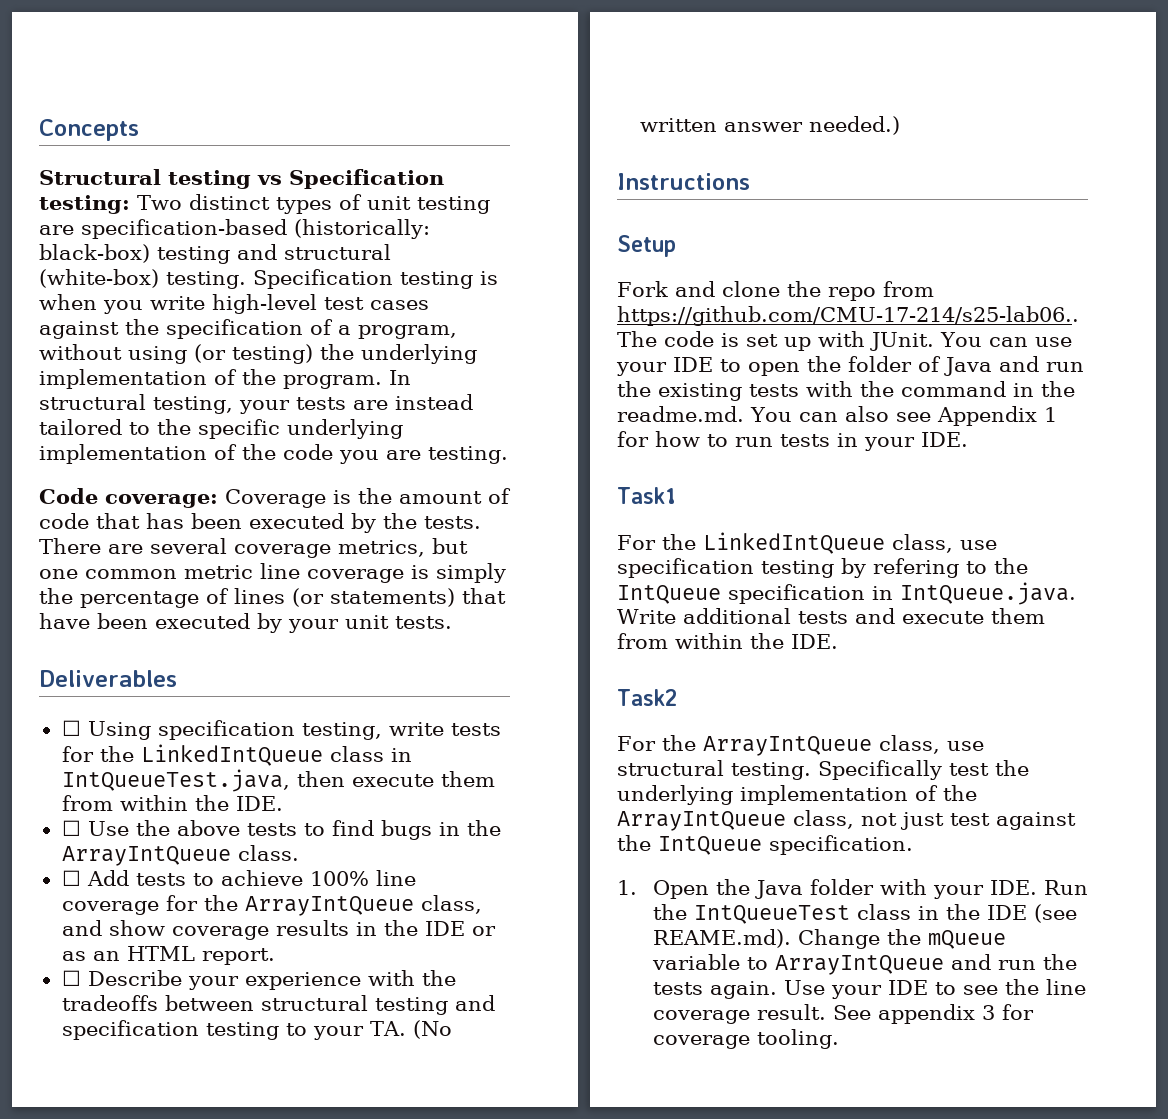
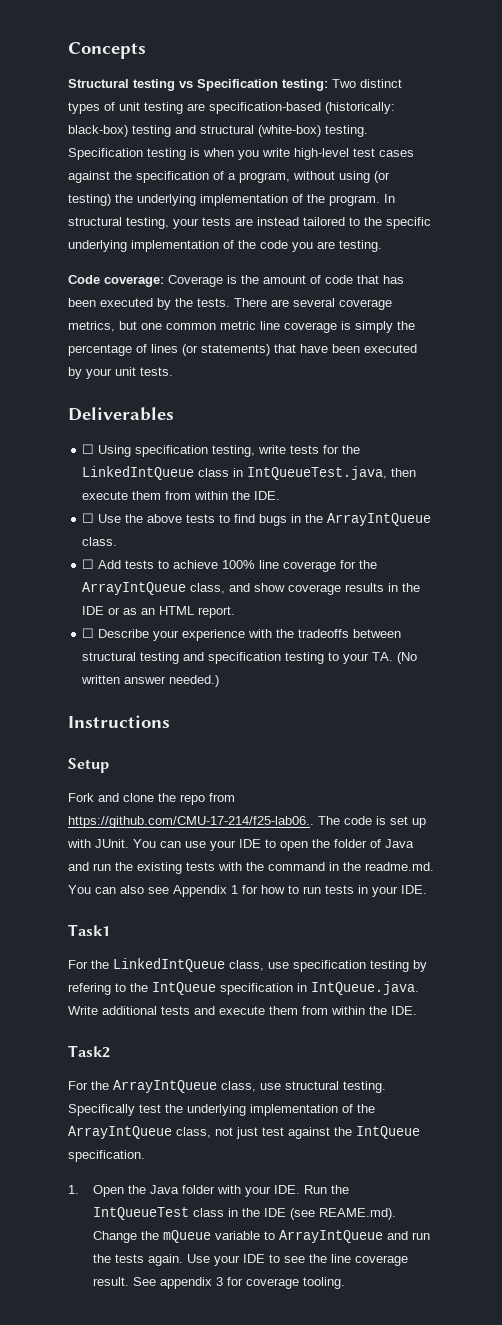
- Fork and clone the repo from https://github.com/CMU-17-214/s25-lab06..
+ Fork and clone the repo from https://github.com/CMU-17-214/f25-lab06..

